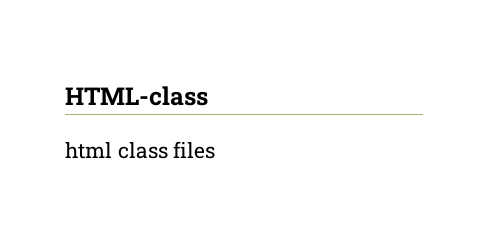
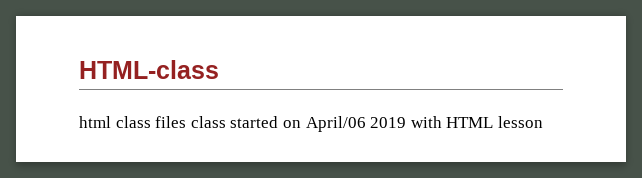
- html class files
+ html class files class started on April/06 2019 with HTML lesson

